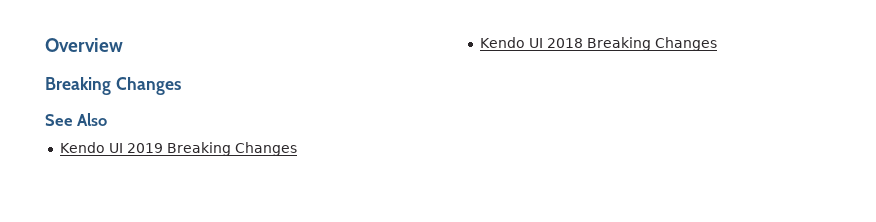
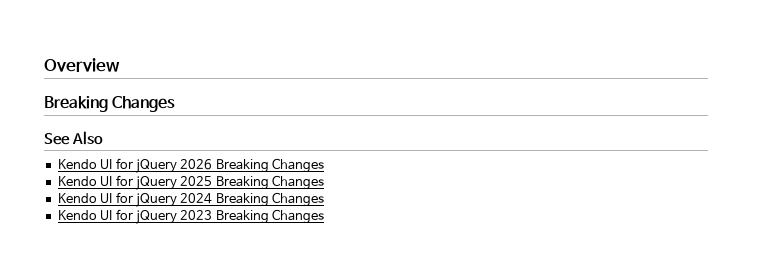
- Kendo UI 2019 Breaking Changes
- Kendo UI 2018 Breaking Changes
+ Kendo UI for jQuery 2026 Breaking Changes
+ Kendo UI for jQuery 2025 Breaking Changes
+ Kendo UI for jQuery 2024 Breaking Changes
+ Kendo UI for jQuery 2023 Breaking Changes

